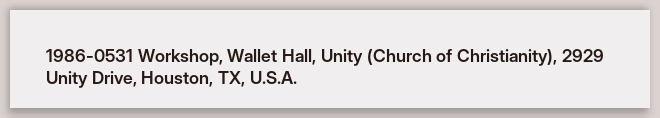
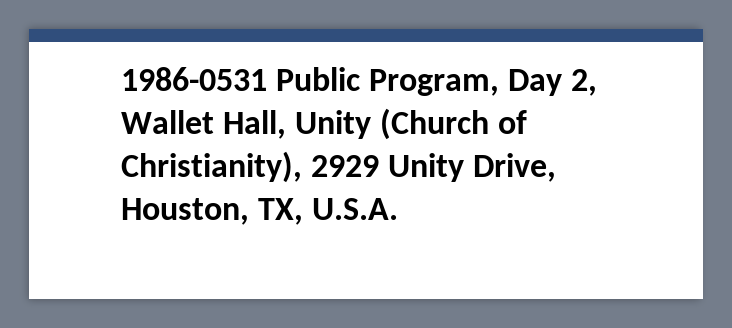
- 1986-0531 Workshop, Wallet Hall, Unity (Church of Christianity), 2929 Unity Drive, Houston, TX, U.S.A.
+ 1986-0531 Public Program, Day 2, Wallet Hall, Unity (Church of Christianity), 2929 Unity Drive, Houston, TX, U.S.A.

